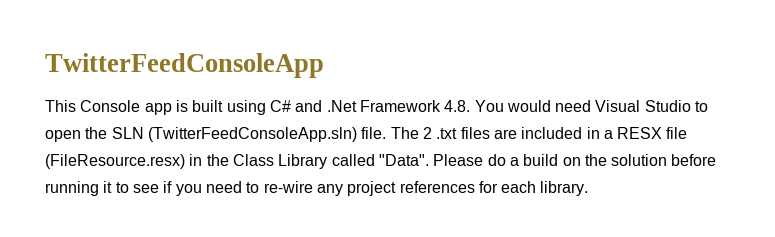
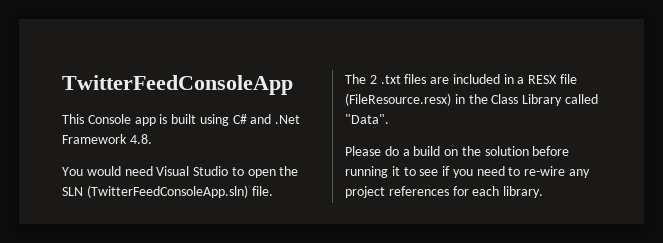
- This Console app is built using C# and .Net Framework 4.8. You would need Visual Studio to open the SLN (TwitterFeedConsoleApp.sln) file. The 2 .txt files are included in a RESX file (FileResource.resx) in the Class Library called "Data". Please do a build on the solution before running it to see if you need to re-wire any project references for each library.
+ This Console app is built using C# and .Net Framework 4.8.
+ You would need Visual Studio to open the SLN (TwitterFeedConsoleApp.sln) file.
+ The 2 .txt files are included in a RESX file (FileResource.resx) in the Class Library called "Data".
+ Please do a build on the solution before running it to see if you need to re-wire any project references for each library.

